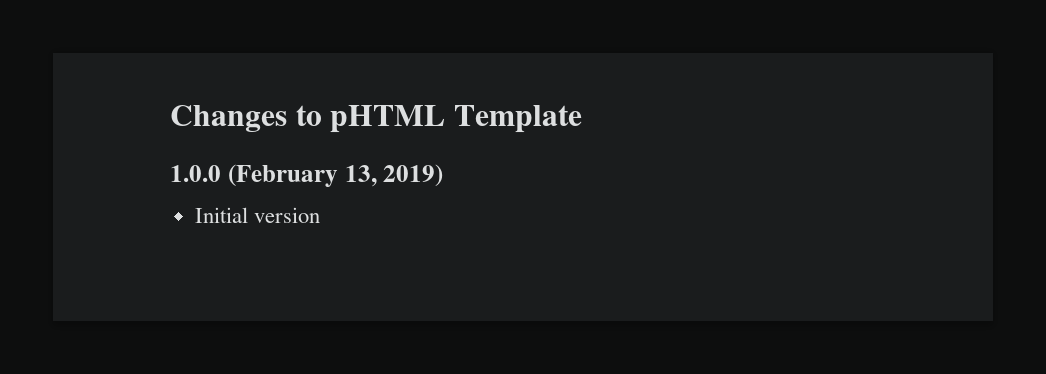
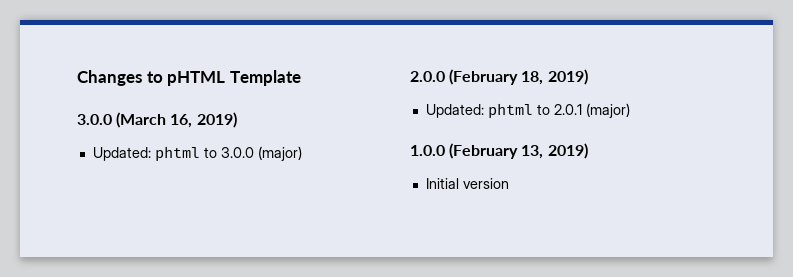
+ 3.0.0 (March 16, 2019)
+ Updated: phtml to 3.0.0 (major)
+ 2.0.0 (February 18, 2019)
+ Updated: phtml to 2.0.1 (major)

